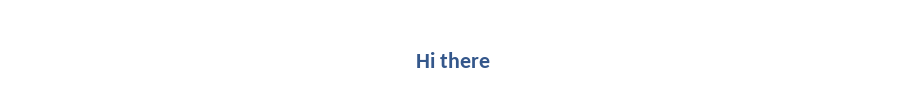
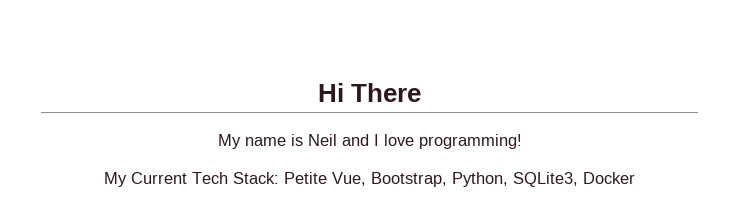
- Hi there
+ Hi There
+ My name is Neil and I love programming!
+ My Current Tech Stack: Petite Vue, Bootstrap, Python, SQLite3, Docker

